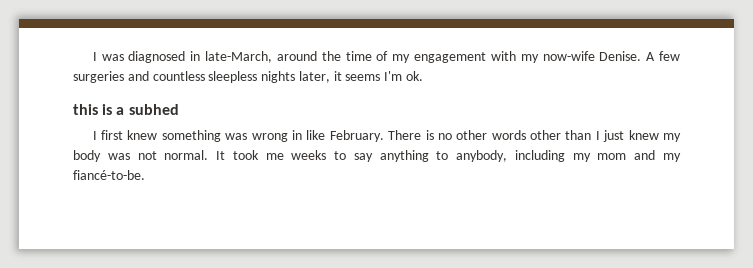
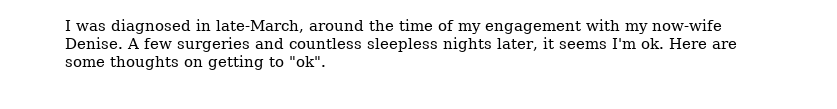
- A few surgeries and countless sleepless nights later, it seems I'm ok.
- this is a subhed
- I first knew something was wrong in like February. There is no other words other than I just knew my body was not normal. It took me weeks to say anything to anybody, including my mom and my fiancé-to-be.
+ A few surgeries and countless sleepless nights later, it seems I'm ok. Here are some thoughts on getting to "ok".

